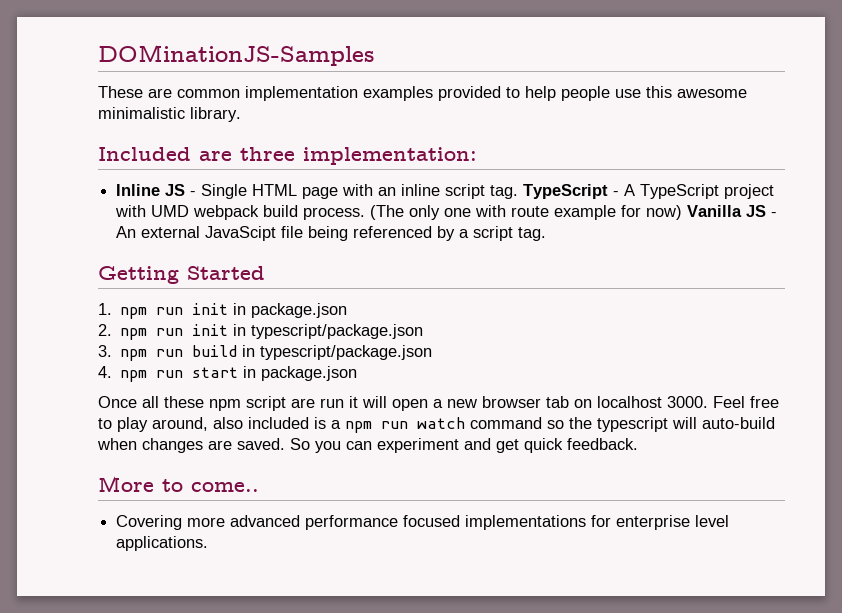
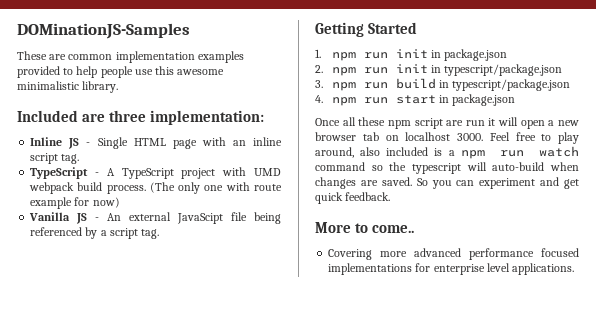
- Inline JS - Single HTML page with an inline script tag. TypeScript - A TypeScript project with UMD webpack build process.
+ Inline JS - Single HTML page with an inline script tag.
+ TypeScript - A TypeScript project with UMD webpack build process.
- (The only one with route example for now) Vanilla JS - An external JavaScipt file being referenced by a script tag.
+ (The only one with route example for now)
+ Vanilla JS - An external JavaScipt file being referenced by a script tag.

